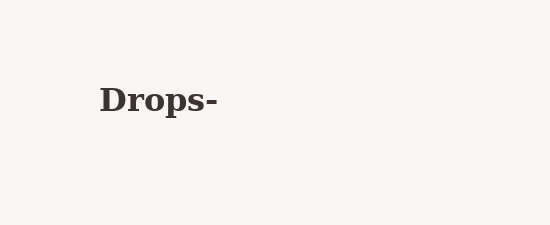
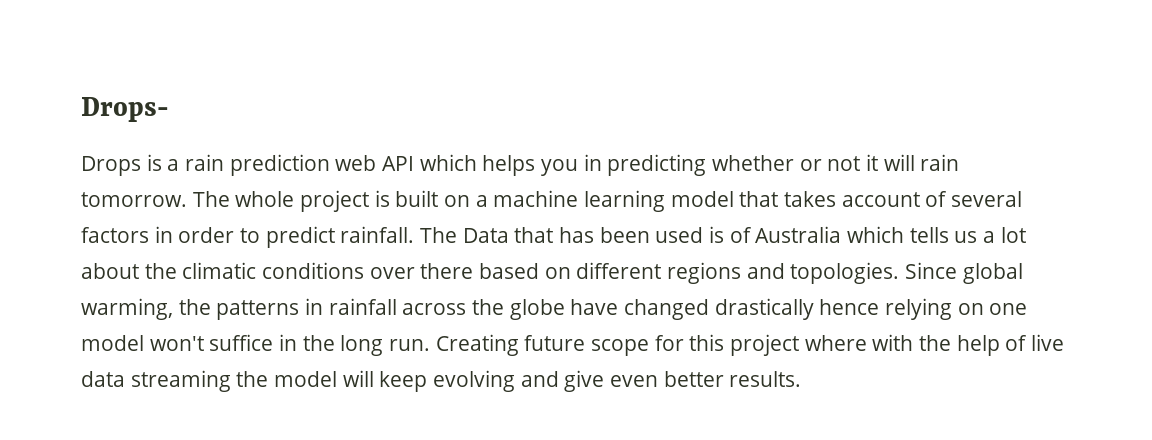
+ Drops is a rain prediction web API which helps you in predicting whether or not it will rain tomorrow. The whole project is built on a machine learning model that takes account of several factors in order to predict rainfall. The Data that has been used is of Australia which tells us a lot about the climatic conditions over there based on different regions and topologies. Since global warming, the patterns in rainfall across the globe have changed drastically hence relying on one model won't suffice in the long run. Creating future scope for this project where with the help of live data streaming the model will keep evolving and give even better results.

